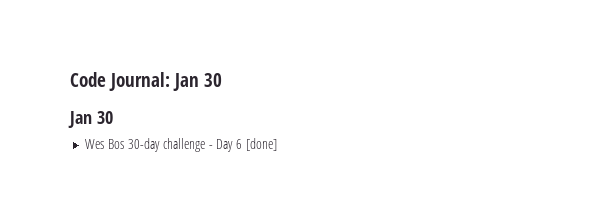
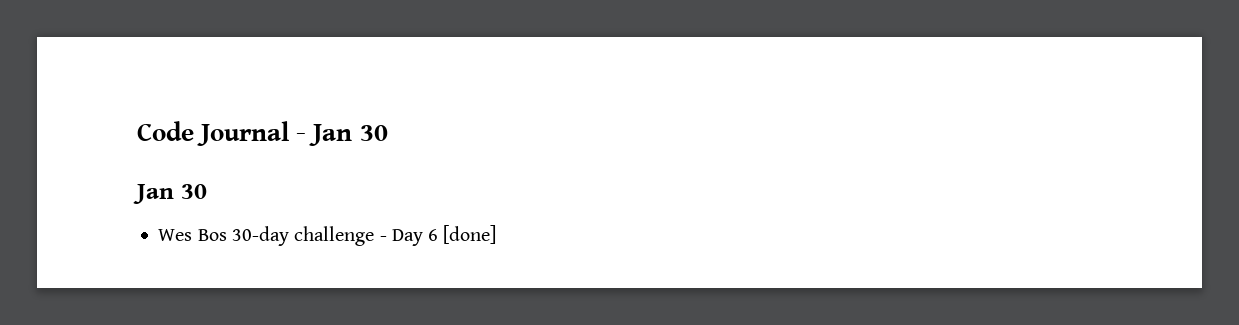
- Code Journal: Jan 30
+ Code Journal - Jan 30

